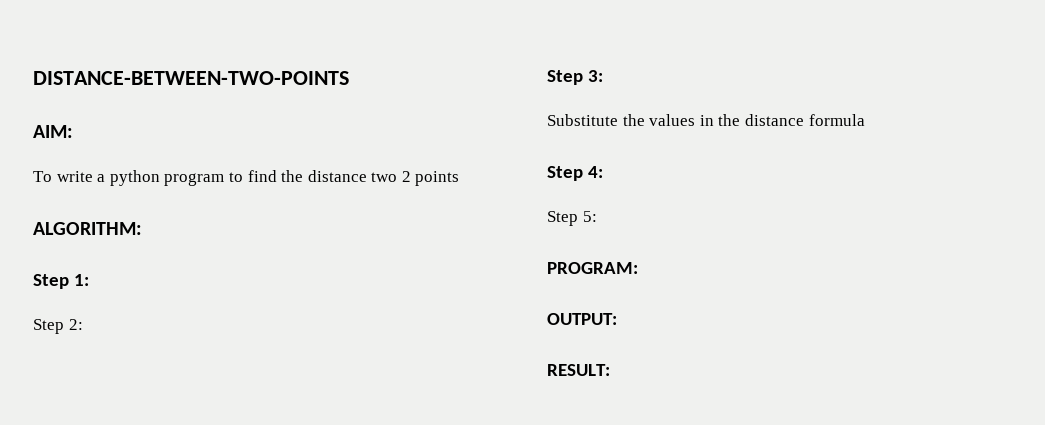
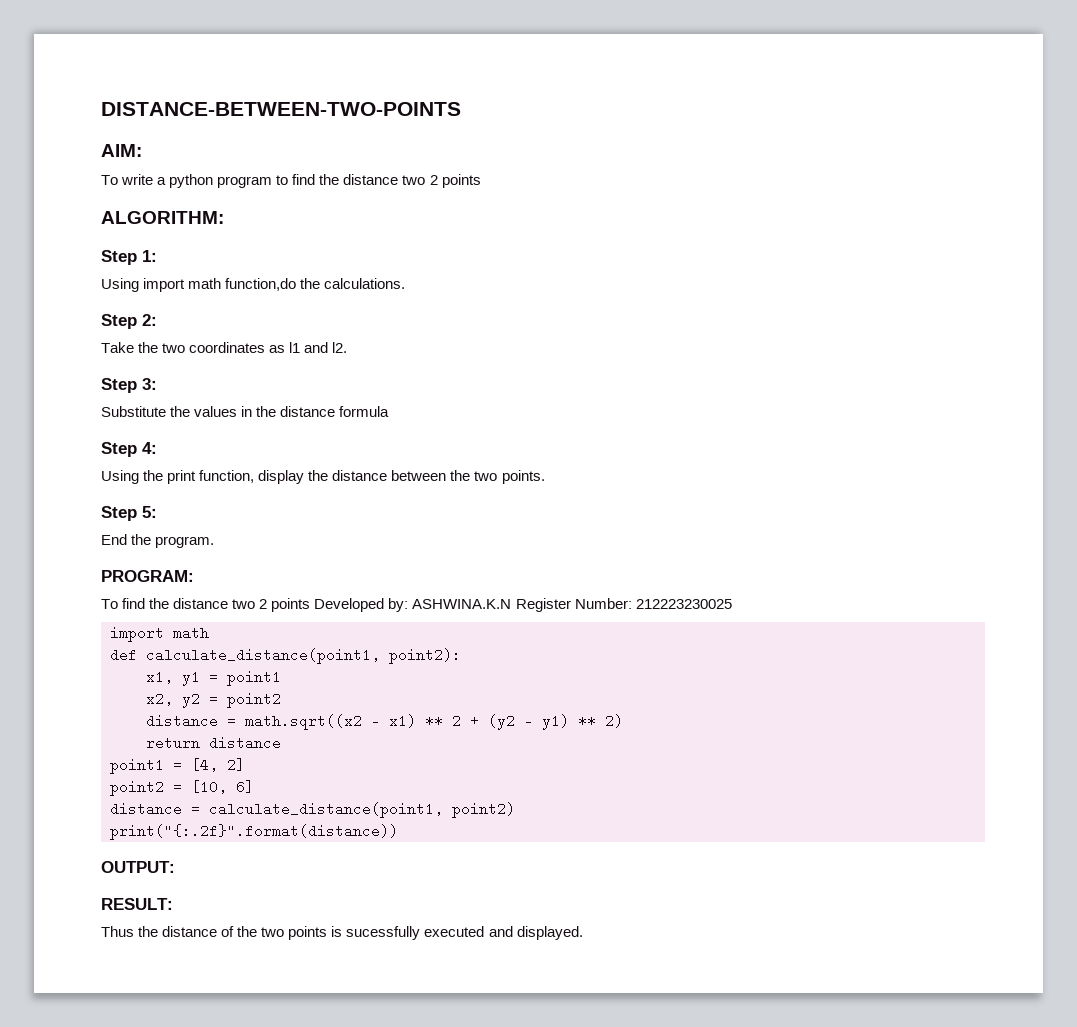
+ Using import math function,do the calculations.
  Step 2:
+ Take the two coordinates as l1 and l2.
+ Using the print function, display the distance between the two points.
  Step 5:
+ End the program.
  PROGRAM:
+ To find the distance two 2 points Developed by: ASHWINA.K.N Register Number: 212223230025
+ import math
+ def calculate_distance(point1, point2):
+ x1, y1 = point1
+ x2, y2 = point2
+ distance = math.sqrt((x2 - x1) ** 2 + (y2 - y1) ** 2)
+ return distance
+ point1 = [4, 2]
+ point2 = [10, 6]
+ distance = calculate_distance(point1, point2)
+ print("{:.2f}".format(distance))
  OUTPUT:
  RESULT:
+ Thus the distance of the two points is sucessfully executed and displayed.

